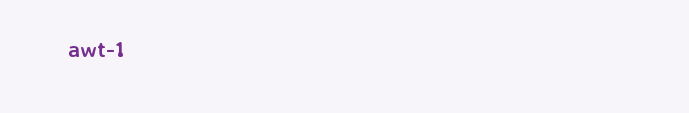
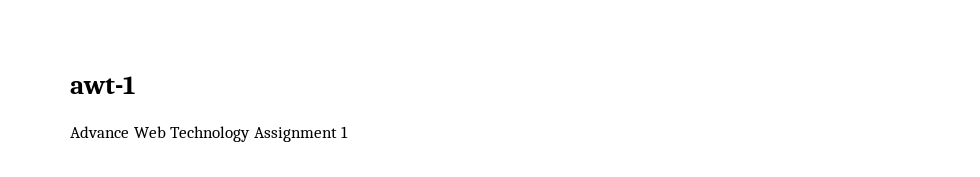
+ Advance Web Technology Assignment 1

